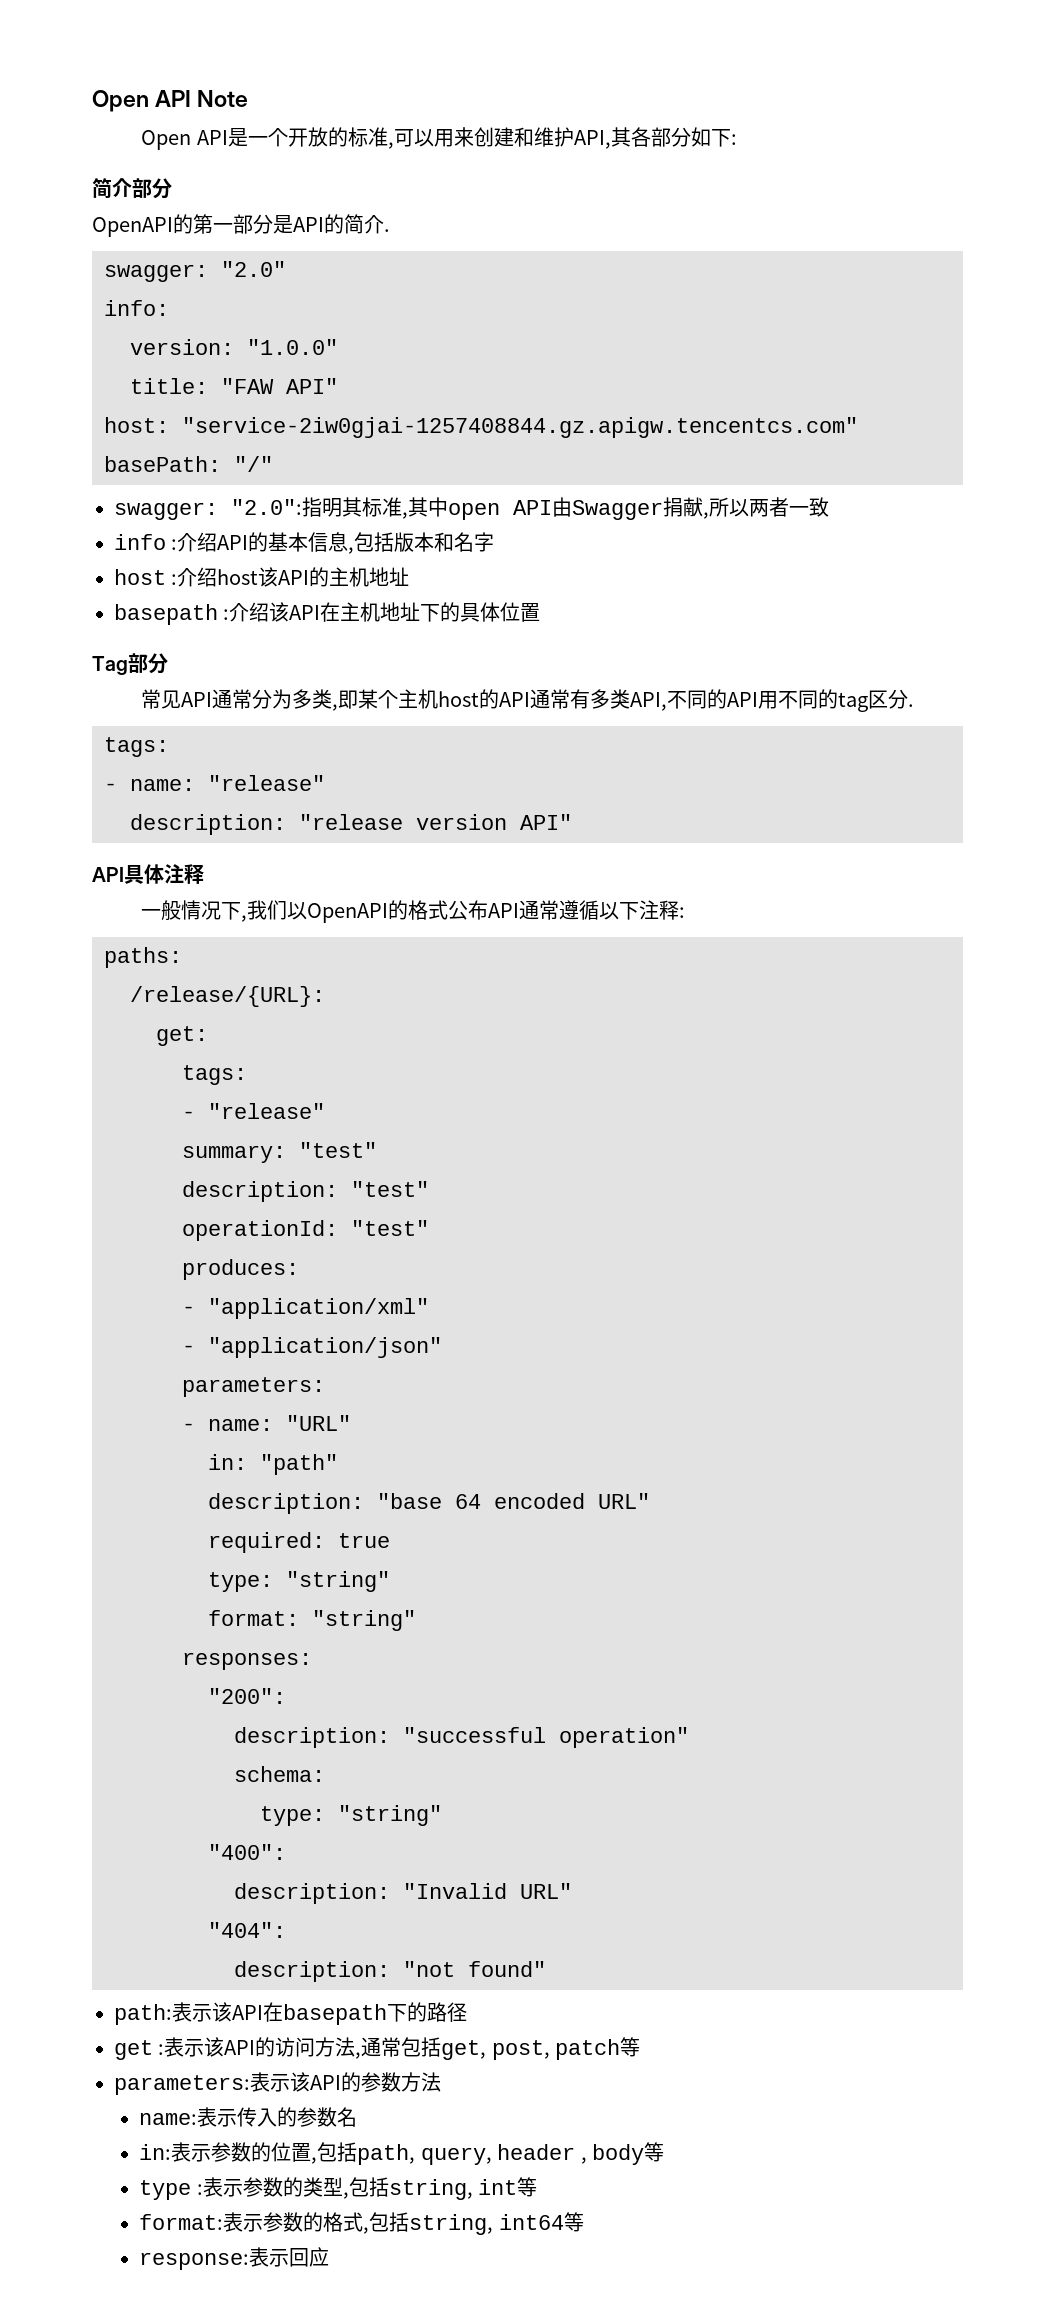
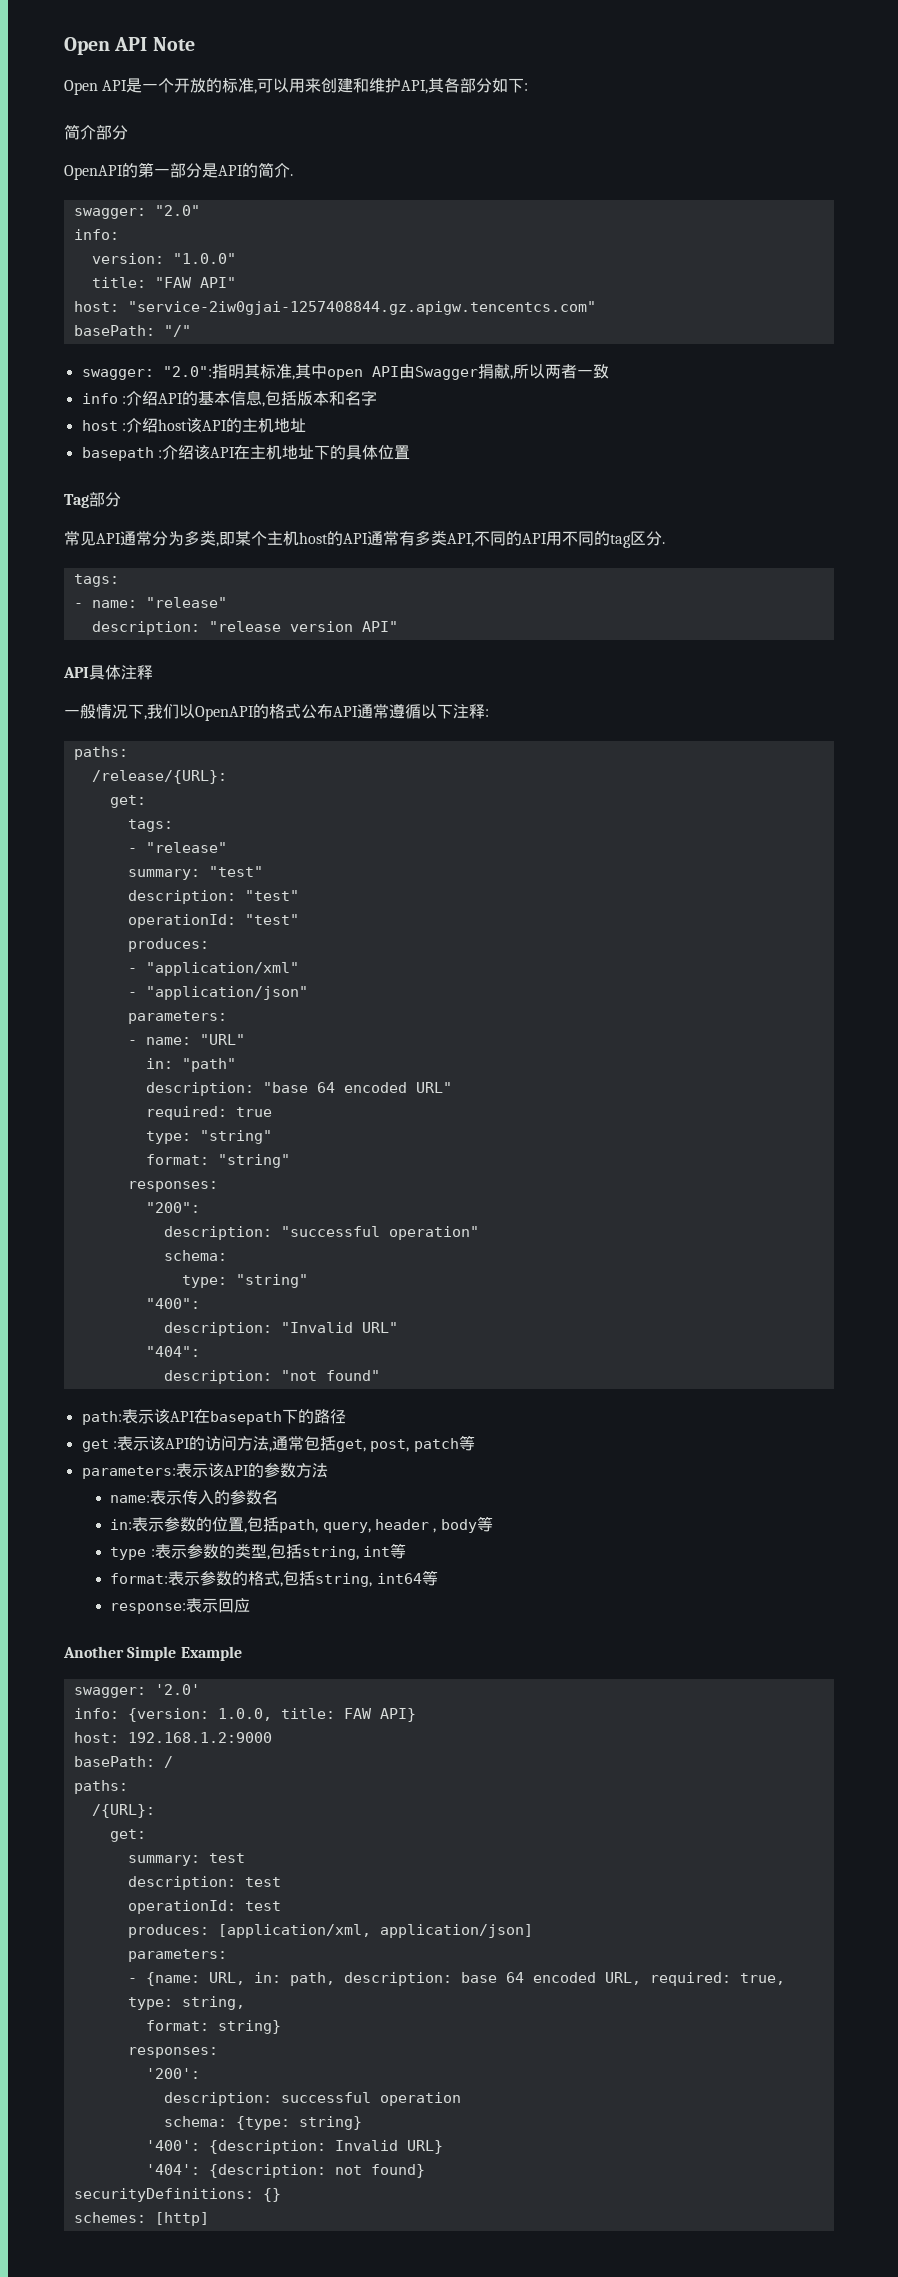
+ Another Simple Example
+ swagger: '2.0'
+ info: {version: 1.0.0, title: FAW API}
+ host: 192.168.1.2:9000
+ basePath: /
+ paths:
+ /{URL}:
+ get:
+ summary: test
+ description: test
+ operationId: test
+ produces: [application/xml, application/json]
+ parameters:
+ - {name: URL, in: path, description: base 64 encoded URL, required: true, type: string,
+ format: string}
+ responses:
+ '200':
+ description: successful operation
+ schema: {type: string}
+ '400': {description: Invalid URL}
+ '404': {description: not found}
+ securityDefinitions: {}
+ schemes: [http]

